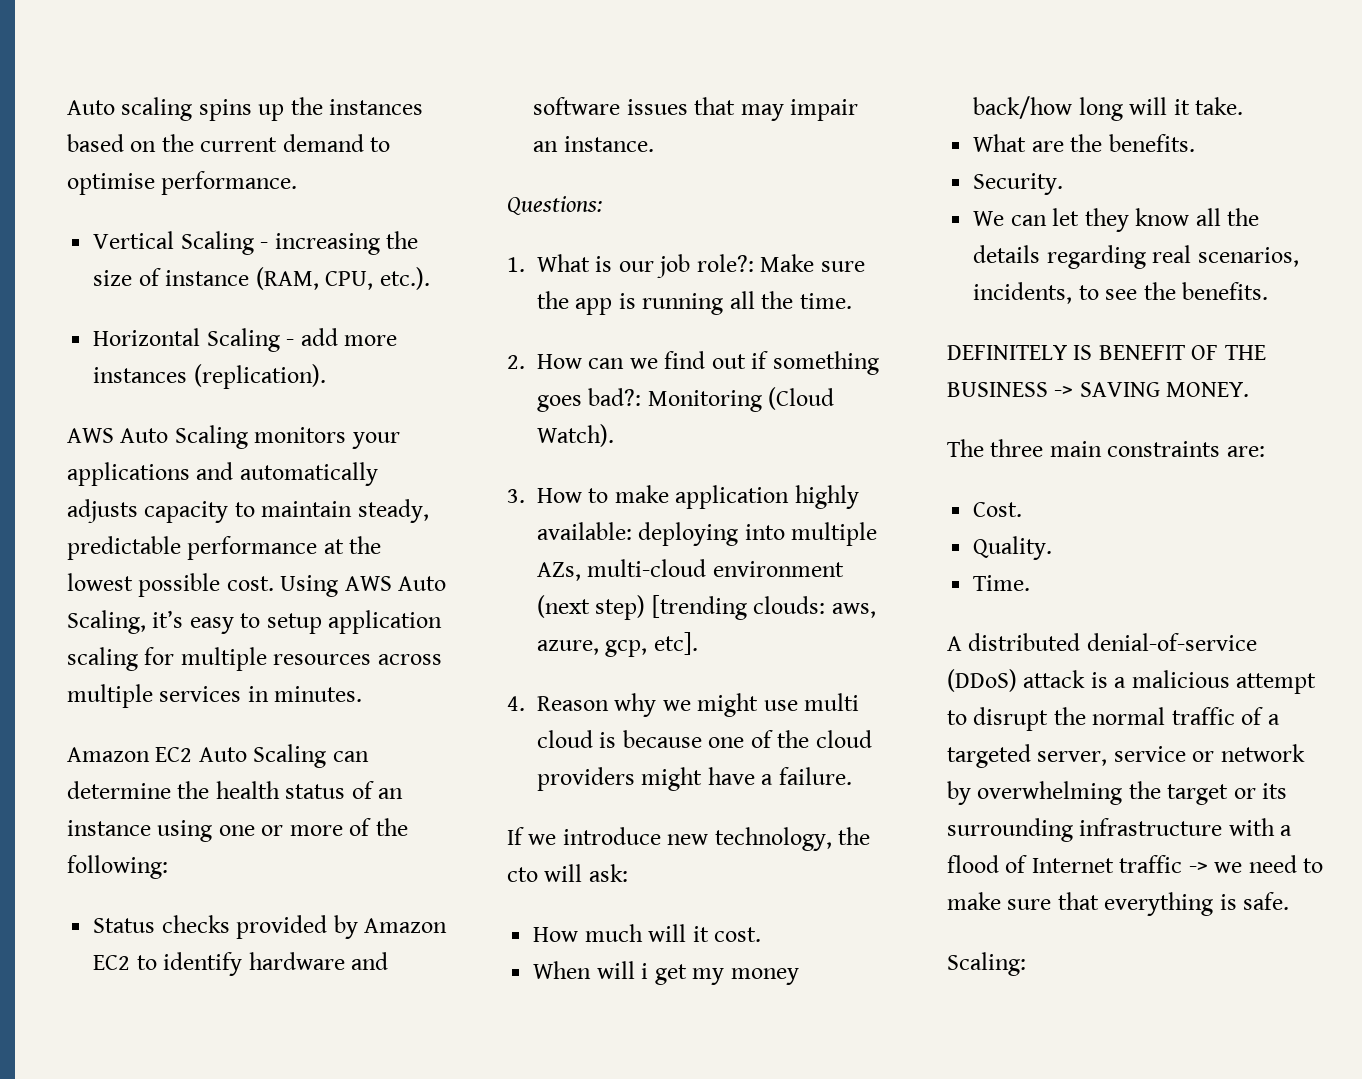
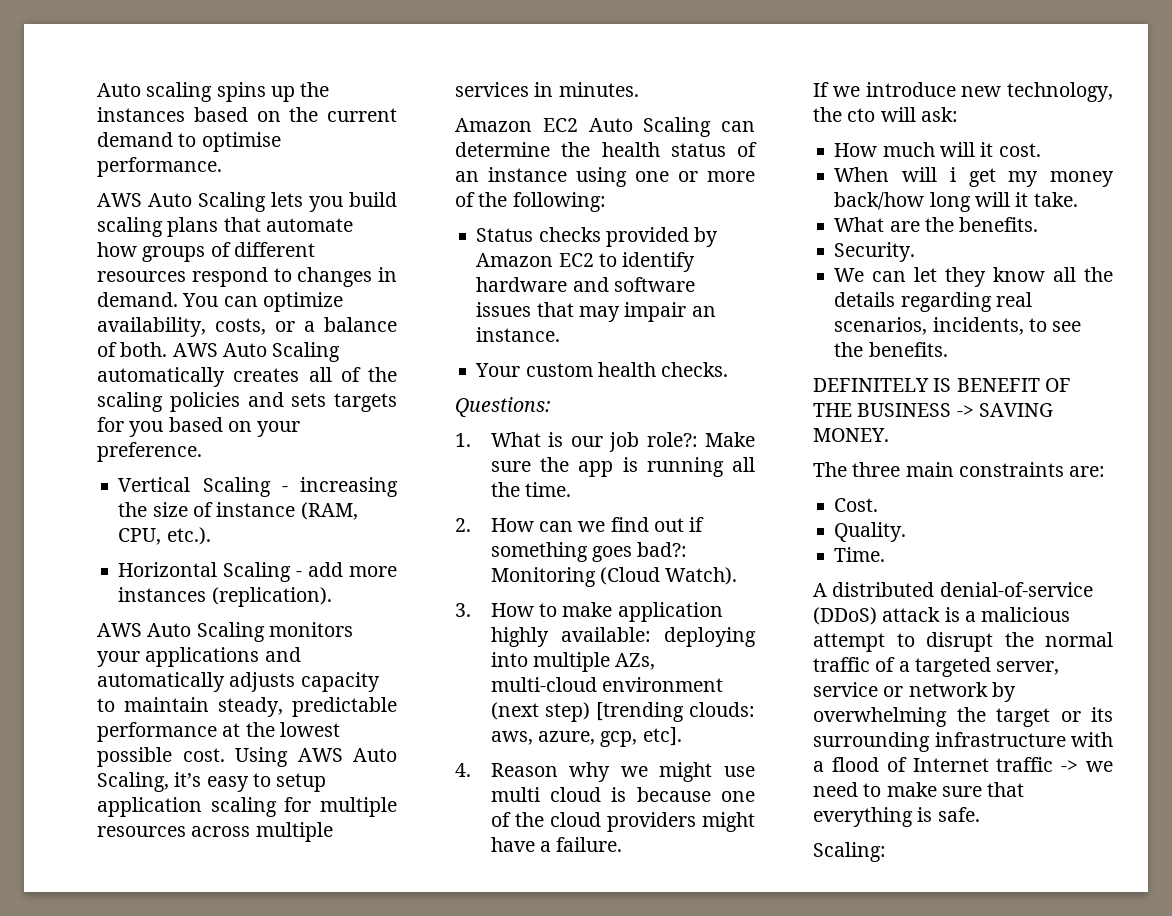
+ AWS Auto Scaling lets you build scaling plans that automate how groups of different resources respond to changes in demand. You can optimize availability, costs, or a balance of both. AWS Auto Scaling automatically creates all of the scaling policies and sets targets for you based on your preference.
+ Your custom health checks.

